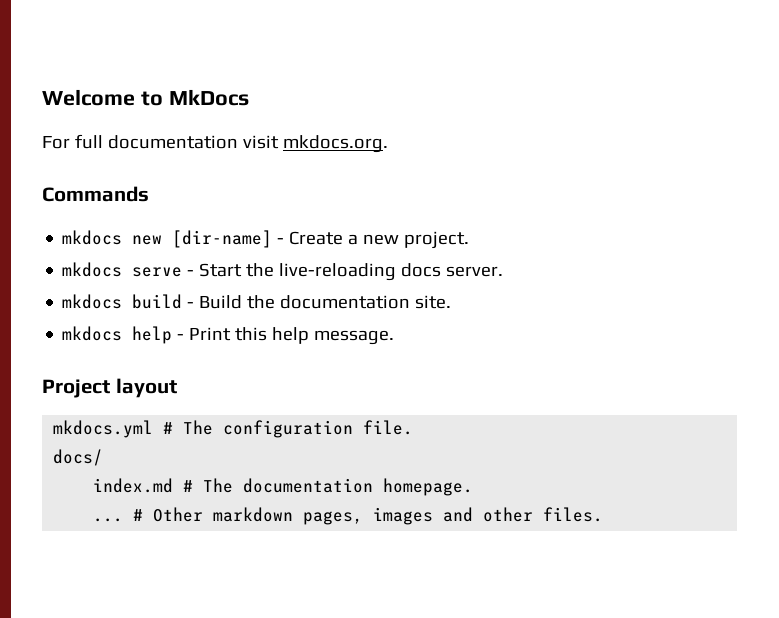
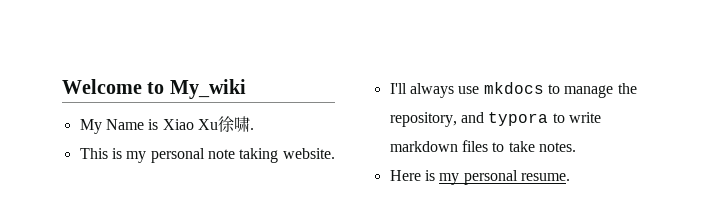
- Welcome to MkDocs
- For full documentation visit mkdocs.org.
- Commands
- mkdocs new [dir-name] - Create a new project.
- mkdocs serve - Start the live-reloading docs server.
- mkdocs build - Build the documentation site.
- mkdocs help - Print this help message.
- Project layout
- mkdocs.yml # The configuration file.
- docs/
- index.md # The documentation homepage.
- ... # Other markdown pages, images and other files.
+ Welcome to My_wiki
+ My Name is Xiao Xu徐啸.
+ This is my personal note taking website.
+ I'll always use mkdocs to manage the repository, and typora to write markdown files to take notes.
+ Here is my personal resume.

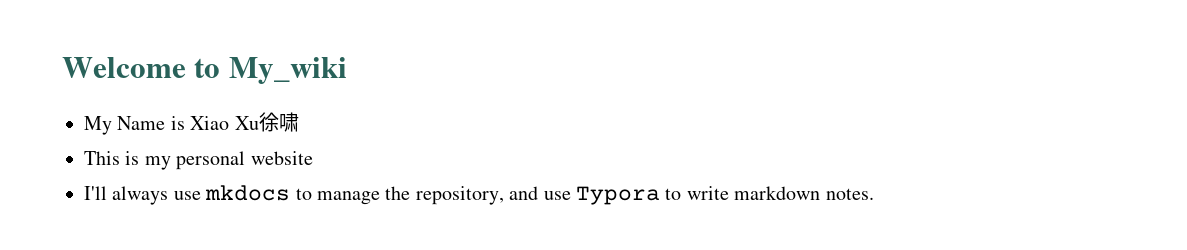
- My Name is Xiao Xu徐啸.
+ My Name is Xiao Xu徐啸
- This is my personal note taking website.
+ This is my personal website
- I'll always use mkdocs to manage the repository, and typora to write markdown files to take notes.
- Here is my personal resume.
+ I'll always use mkdocs to manage the repository, and use Typora to write markdown notes.

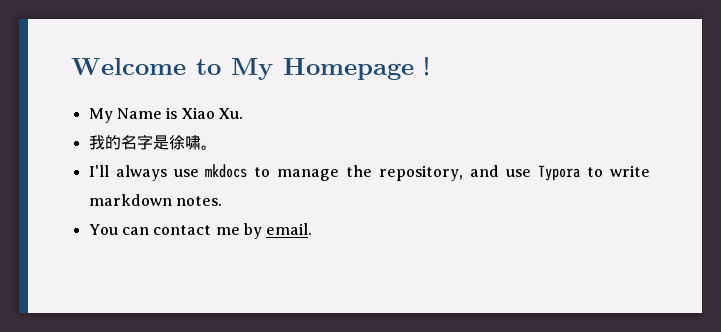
- Welcome to My_wiki
+ Welcome to My Homepage！
- My Name is Xiao Xu徐啸
- This is my personal website
+ My Name is Xiao Xu.
+ 我的名字是徐啸。
+ You can contact me by email.

